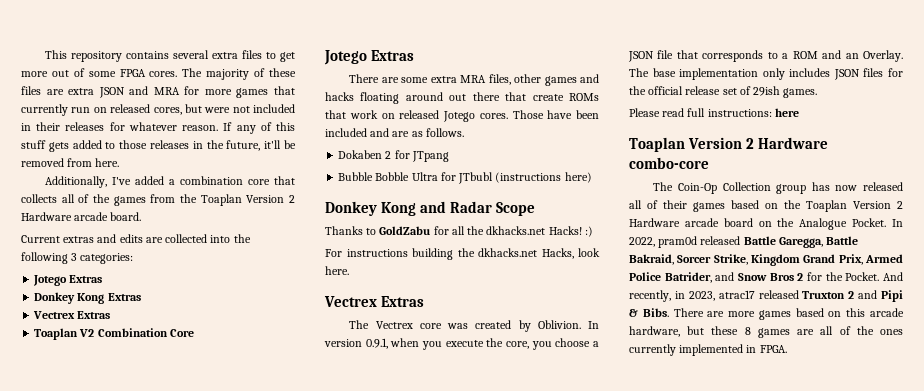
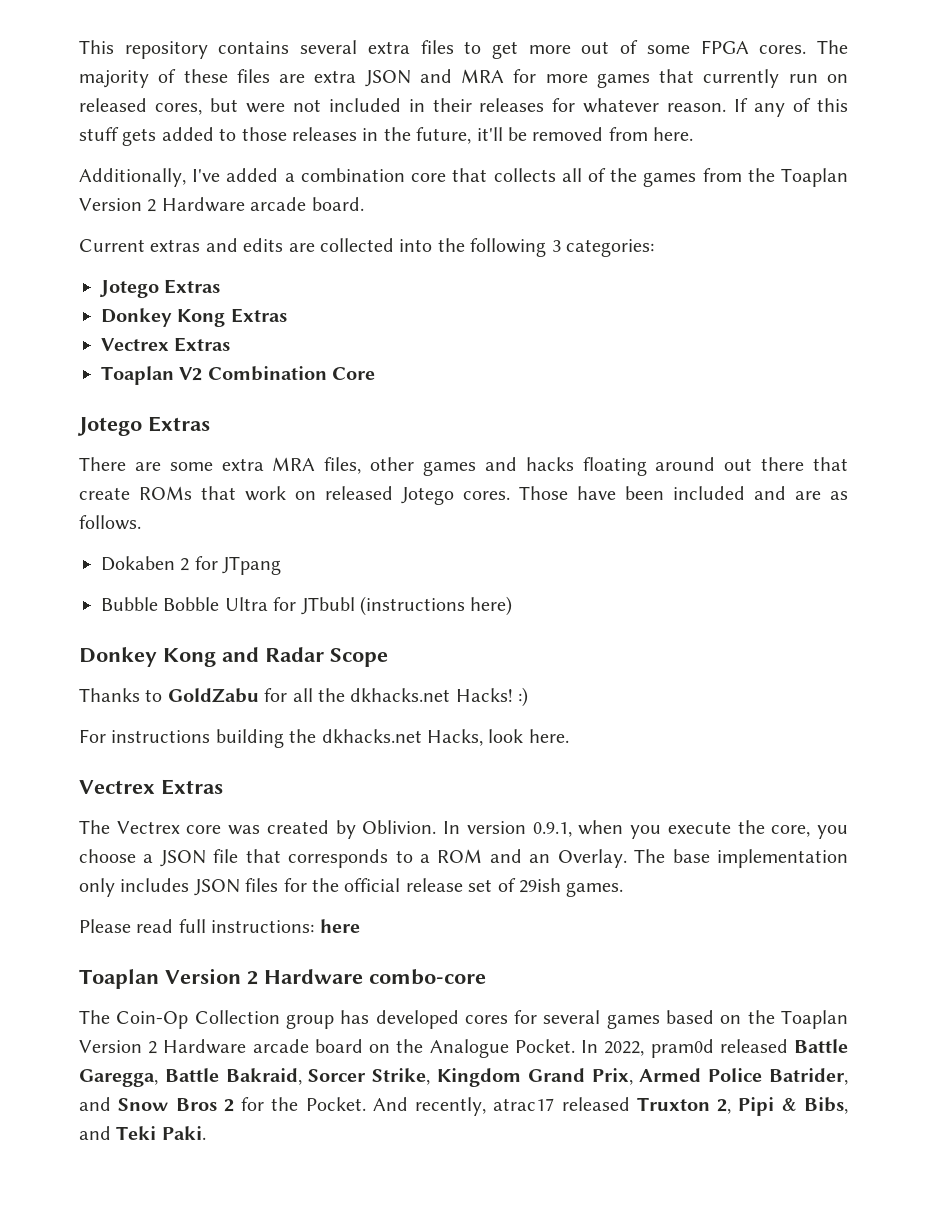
- The Coin-Op Collection group has now released all of their games based on the Toaplan Version 2 Hardware arcade board on the Analogue Pocket.
+ The Coin-Op Collection group has developed cores for several games based on the Toaplan Version 2 Hardware arcade board on the Analogue Pocket.
- And recently, in 2023, atrac17 released Truxton 2 and Pipi & Bibs. There are more games based on this arcade hardware, but these 8 games are all of the ones currently implemented in FPGA.
+ And recently, atrac17 released Truxton 2, Pipi & Bibs, and Teki Paki.

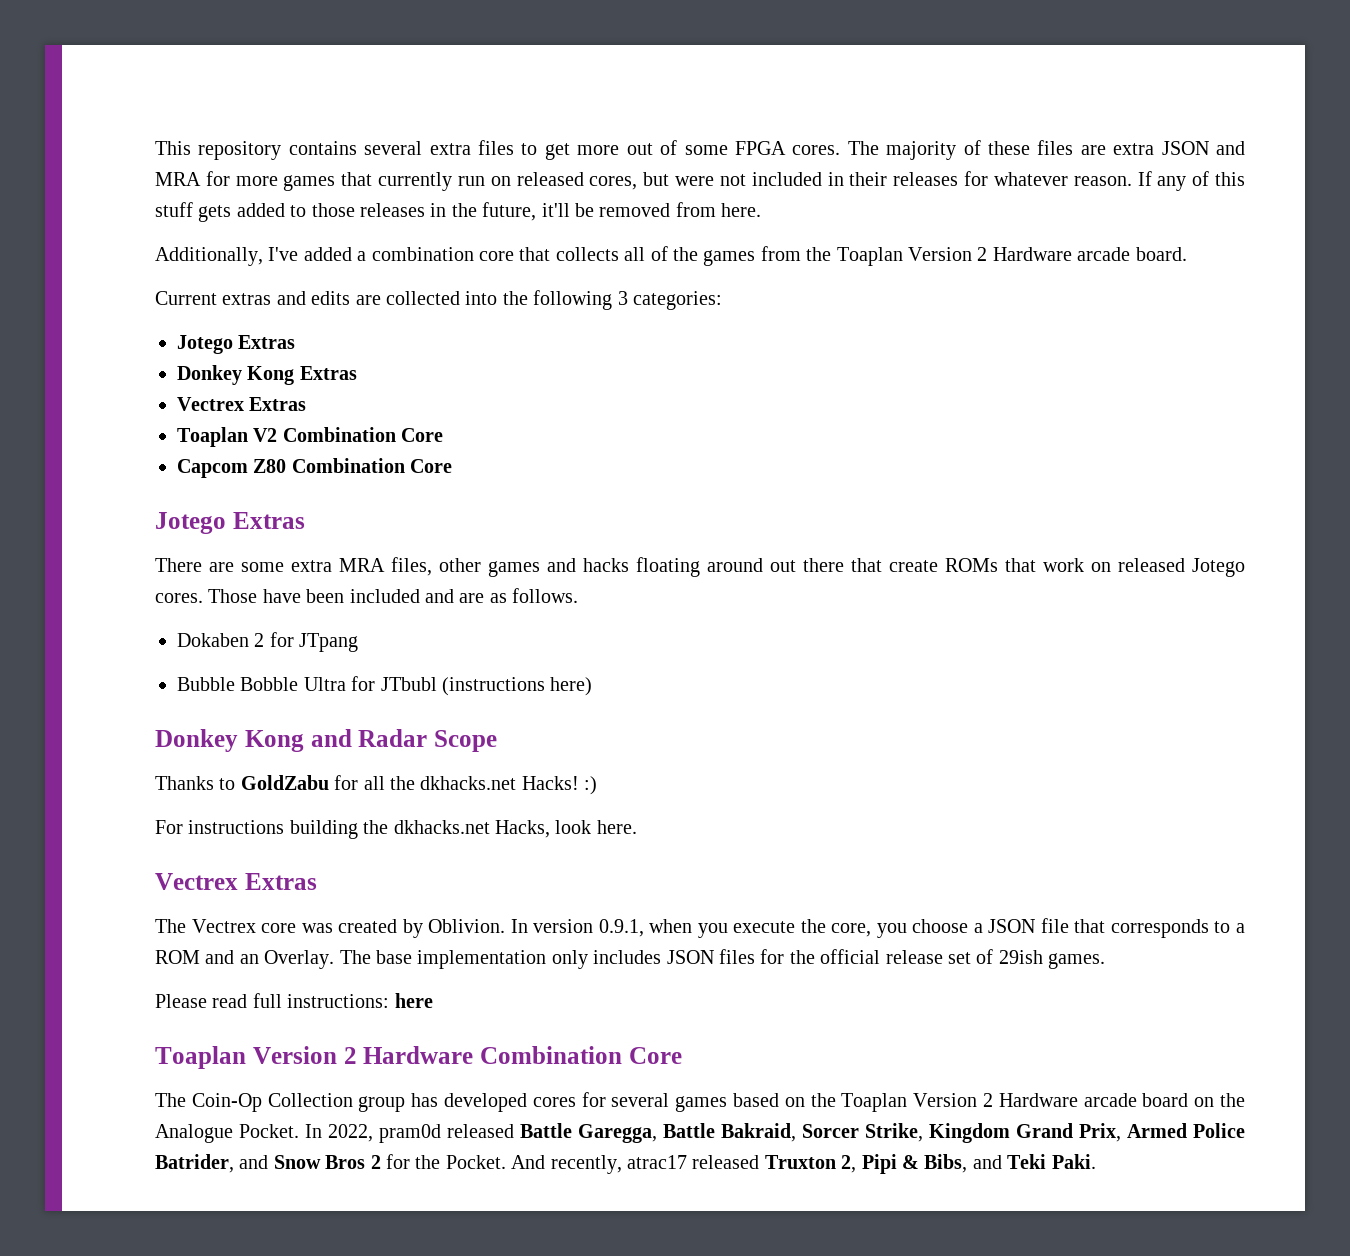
+ Capcom Z80 Combination Core
- Toaplan Version 2 Hardware combo-core
+ Toaplan Version 2 Hardware Combination Core

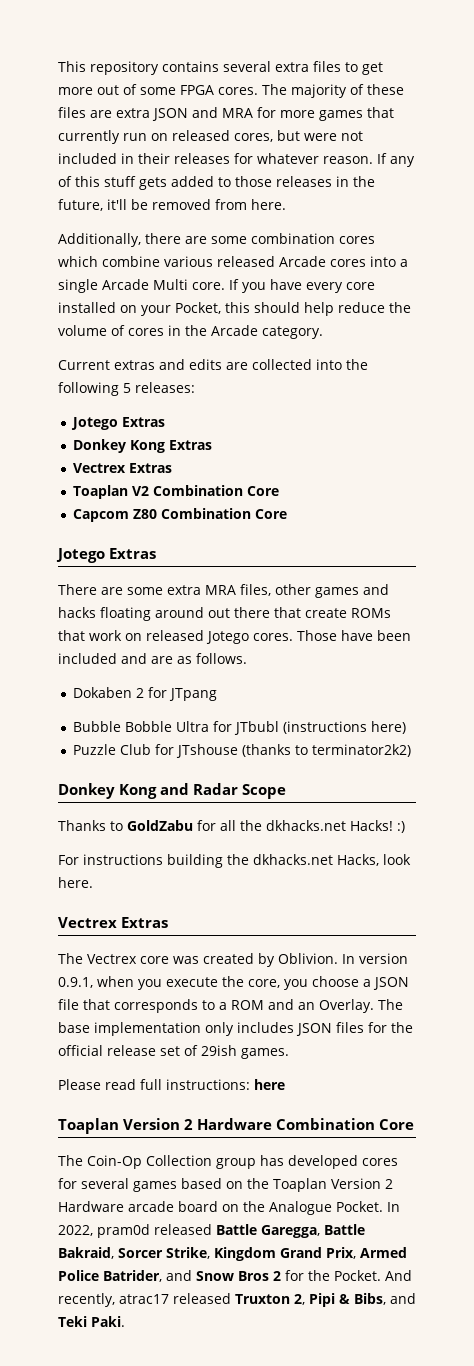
- Additionally, I've added a combination core that collects all of the games from the Toaplan Version 2 Hardware arcade board.
+ Additionally, there are some combination cores which combine various released Arcade cores into a single Arcade Multi core. If you have every core installed on your Pocket, this should help reduce the volume of cores in the Arcade category.
- Current extras and edits are collected into the following 3 categories:
+ Current extras and edits are collected into the following 5 releases:
+ Puzzle Club for JTshouse (thanks to terminator2k2)

